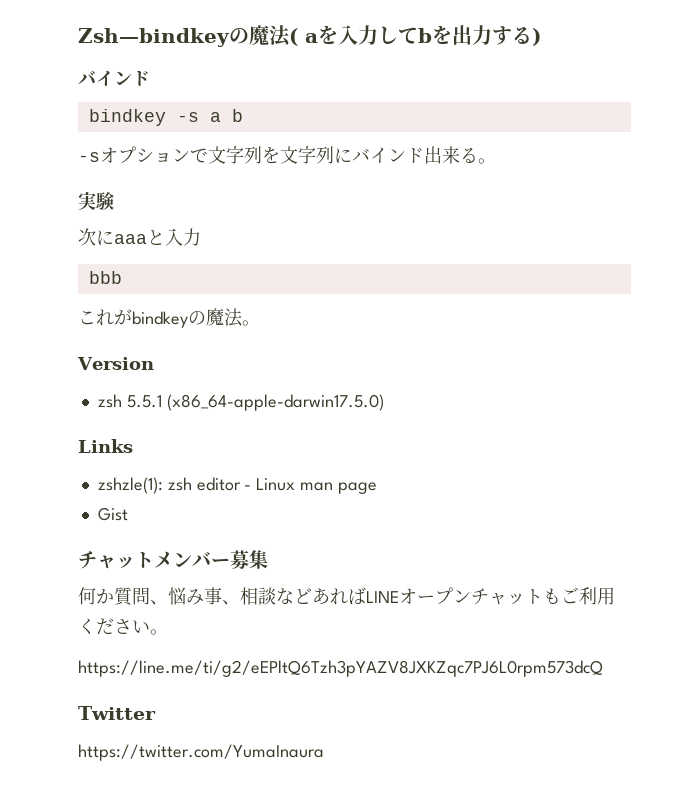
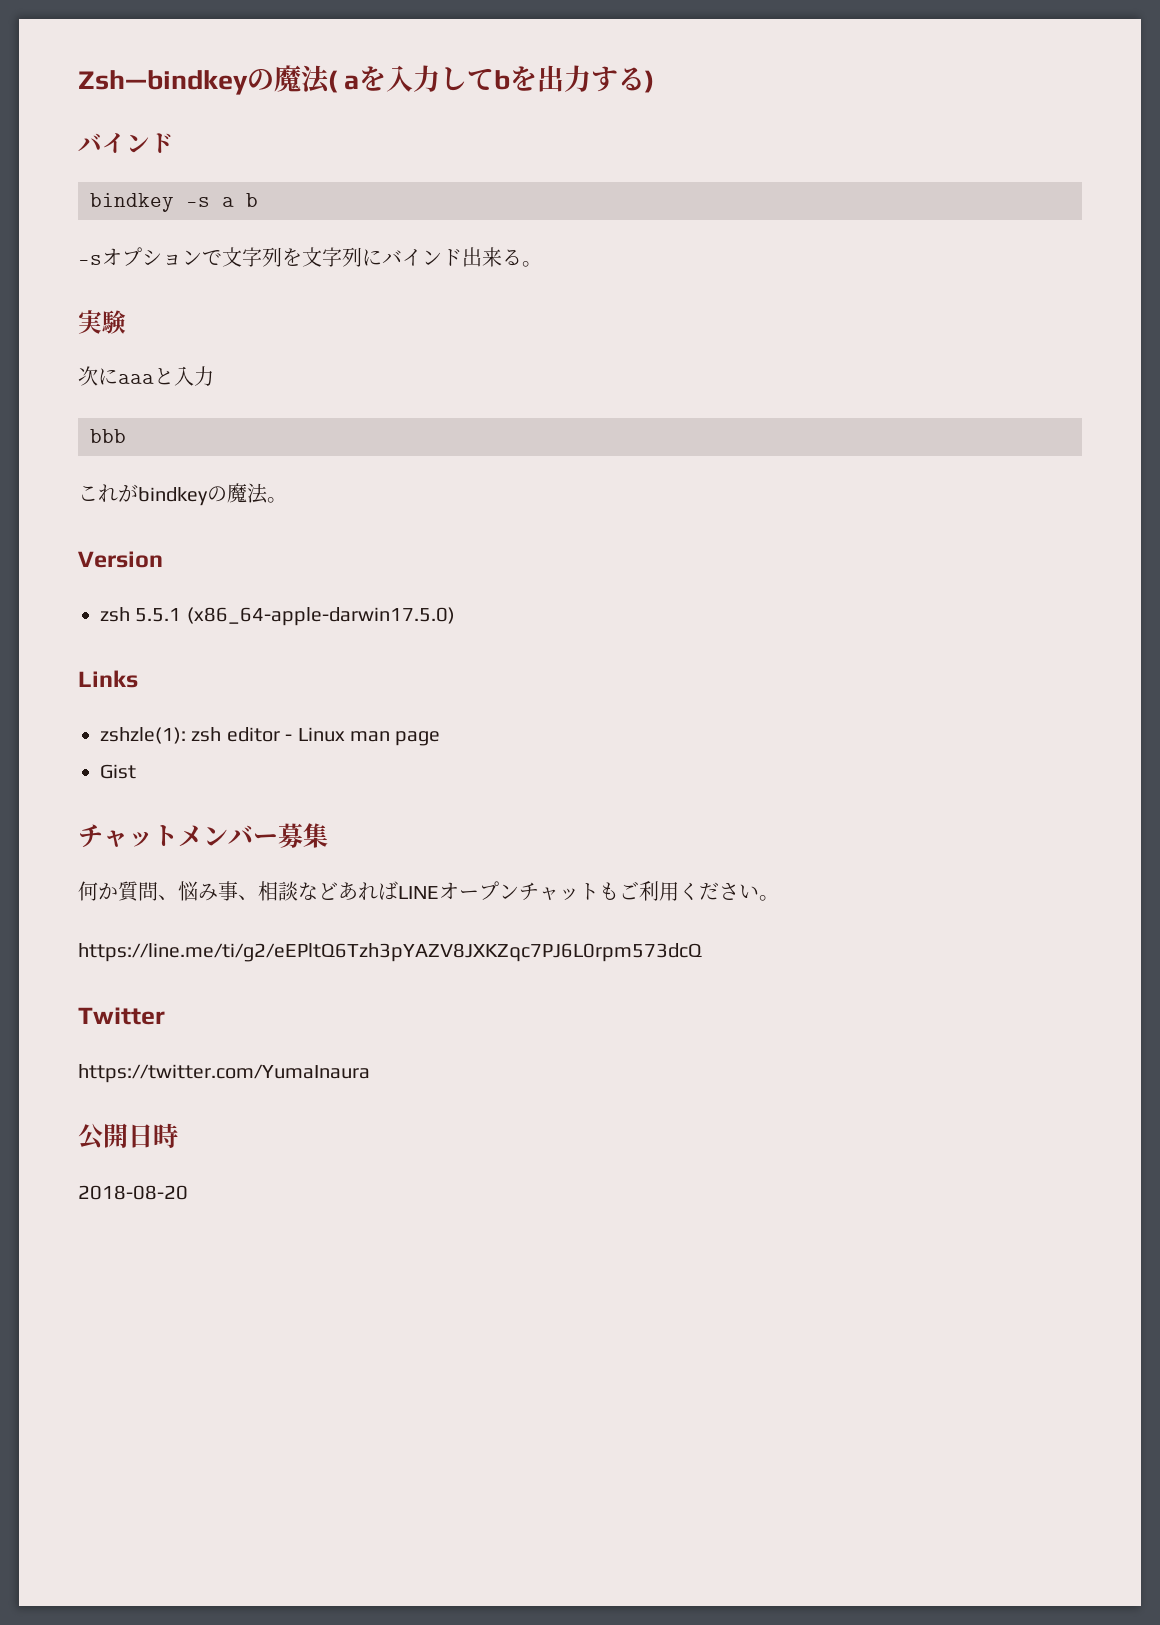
+ 公開日時
+ 2018-08-20

